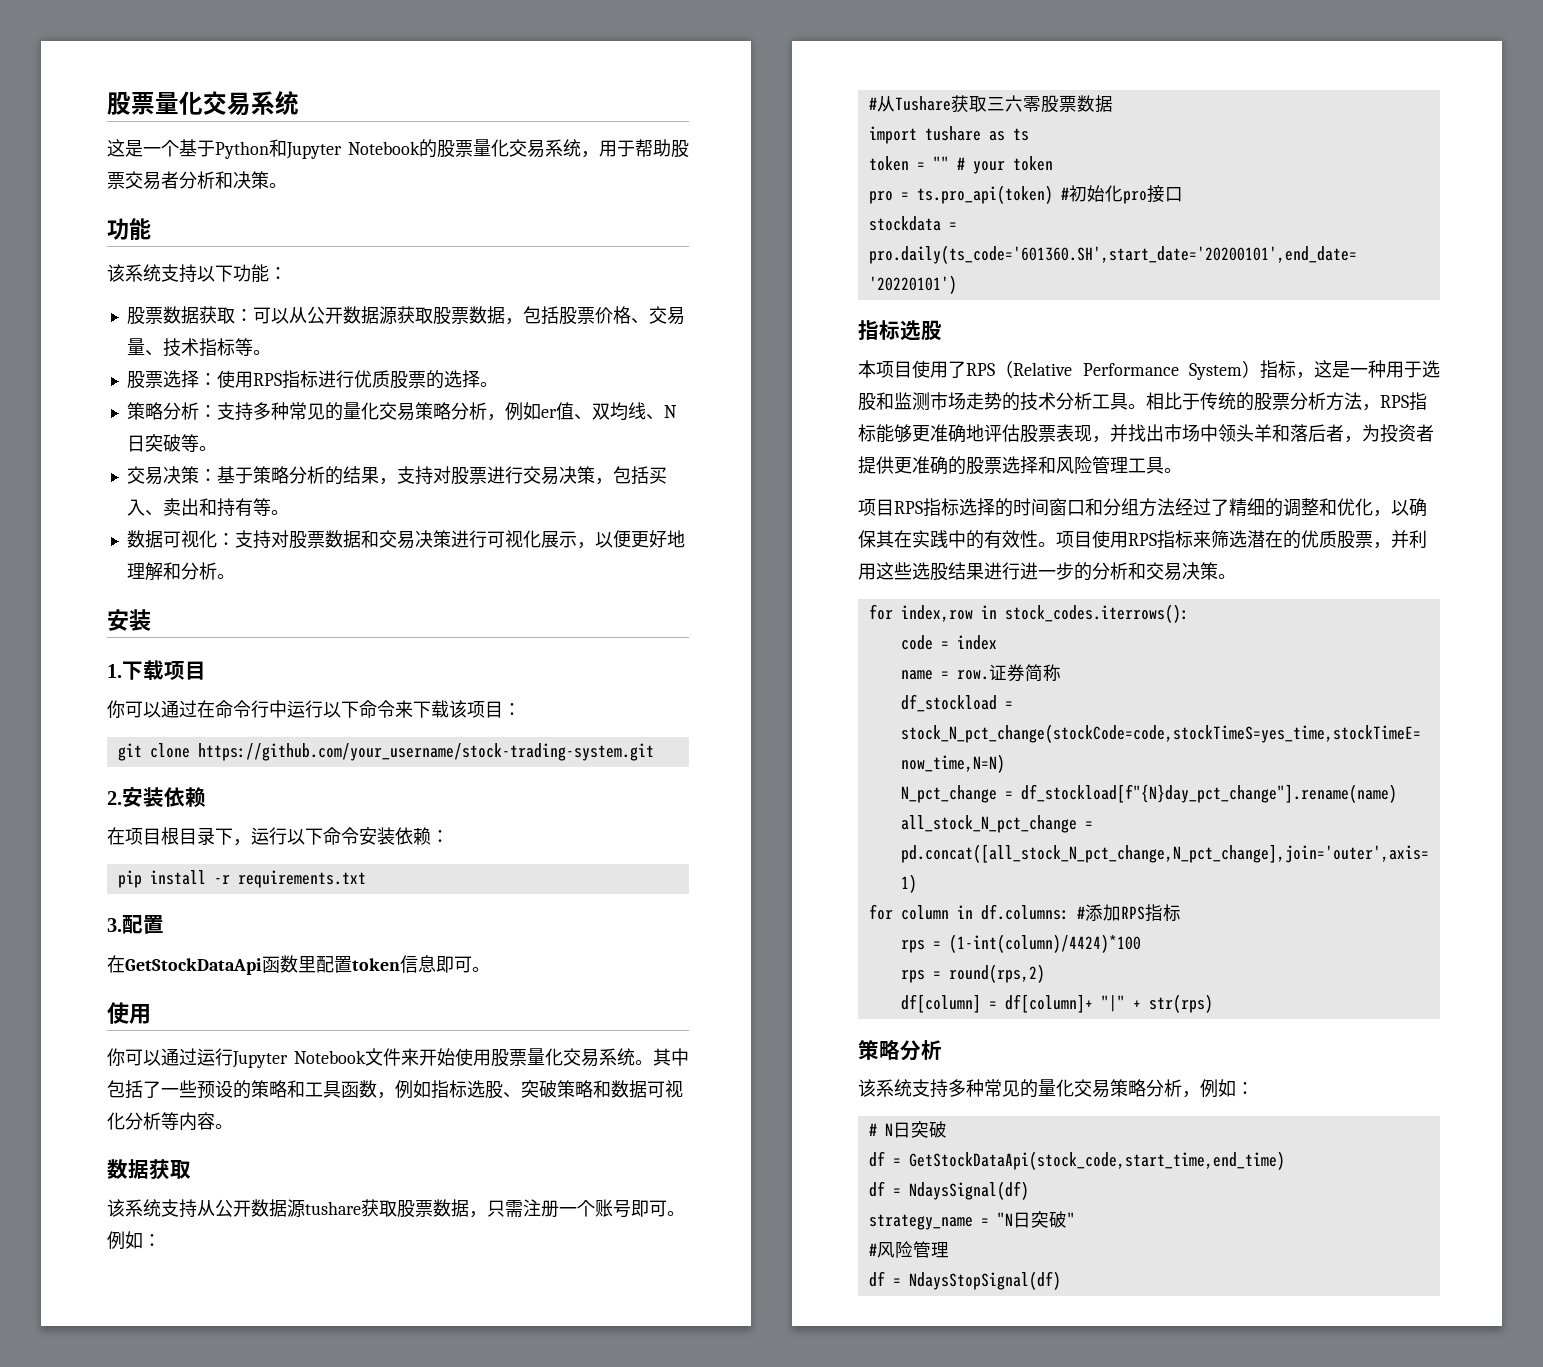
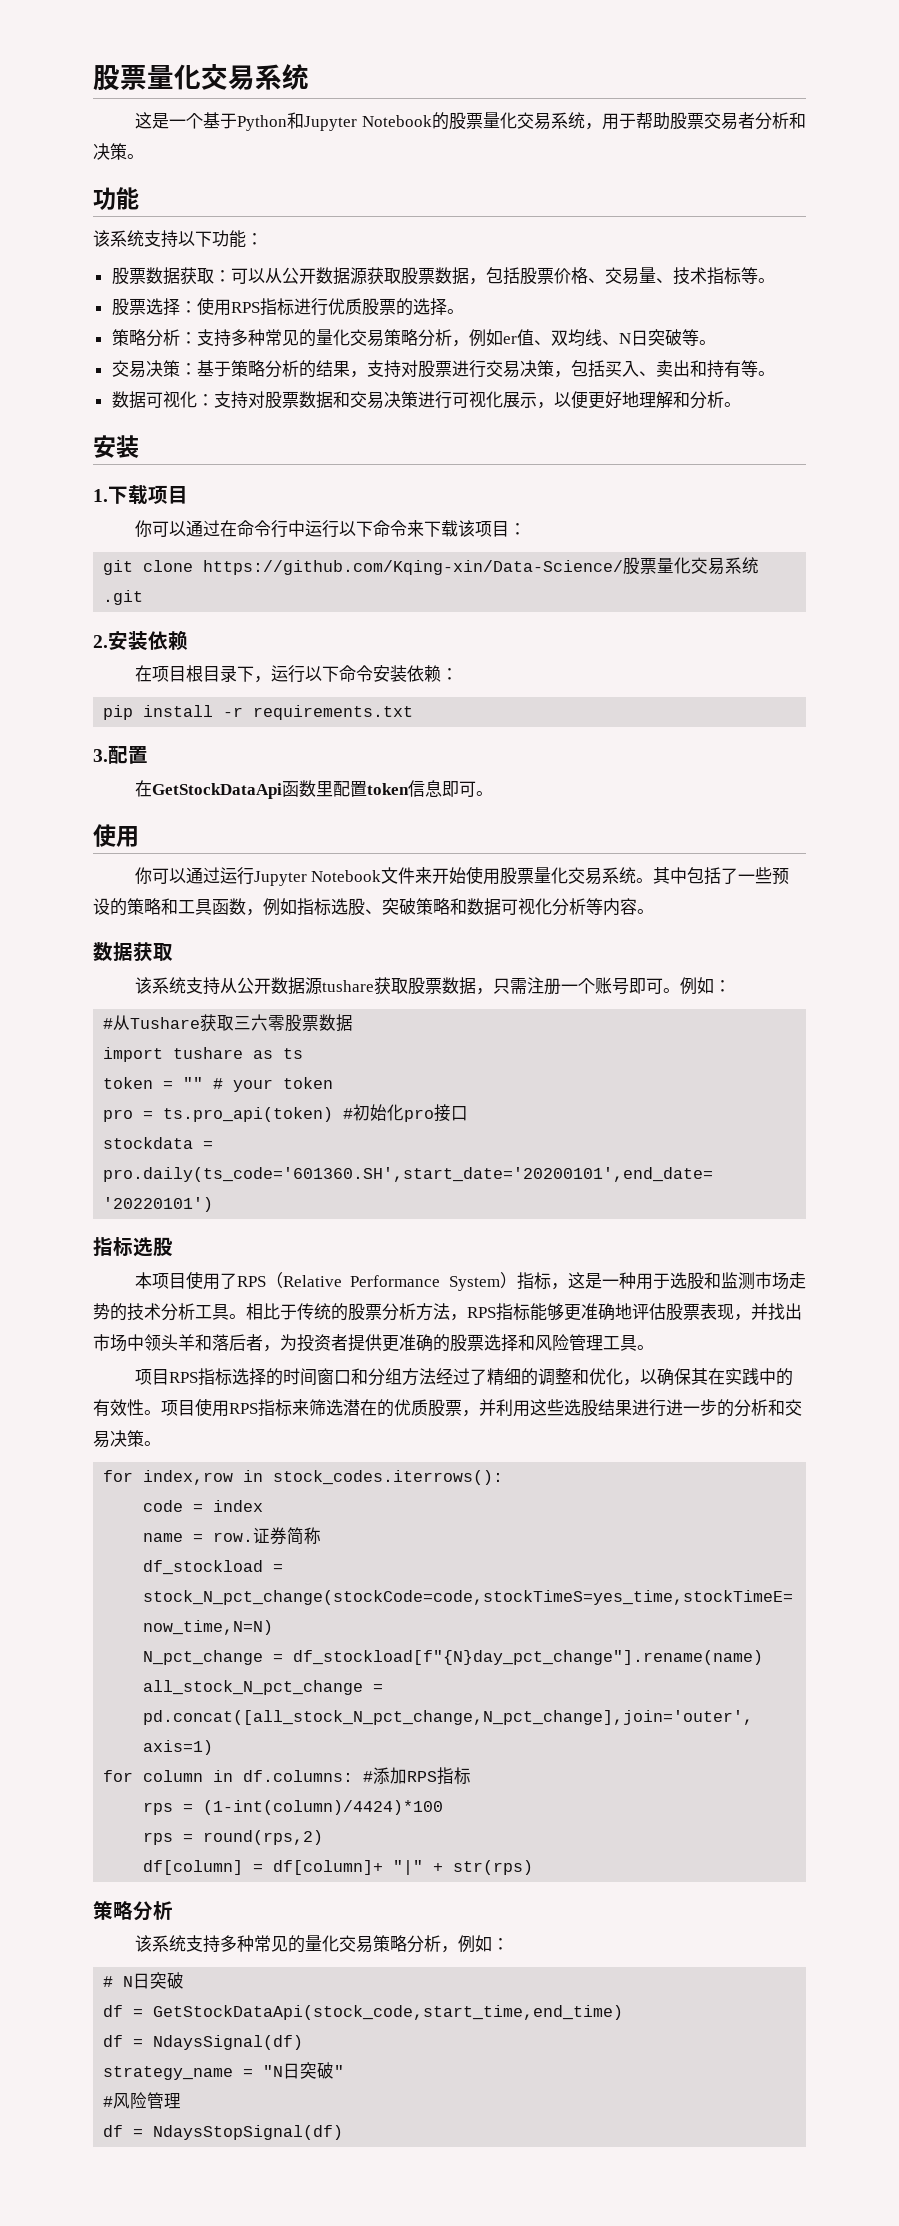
- git clone https://github.com/your_username/stock-trading-system.git
+ git clone https://github.com/Kqing-xin/Data-Science/股票量化交易系统.git

